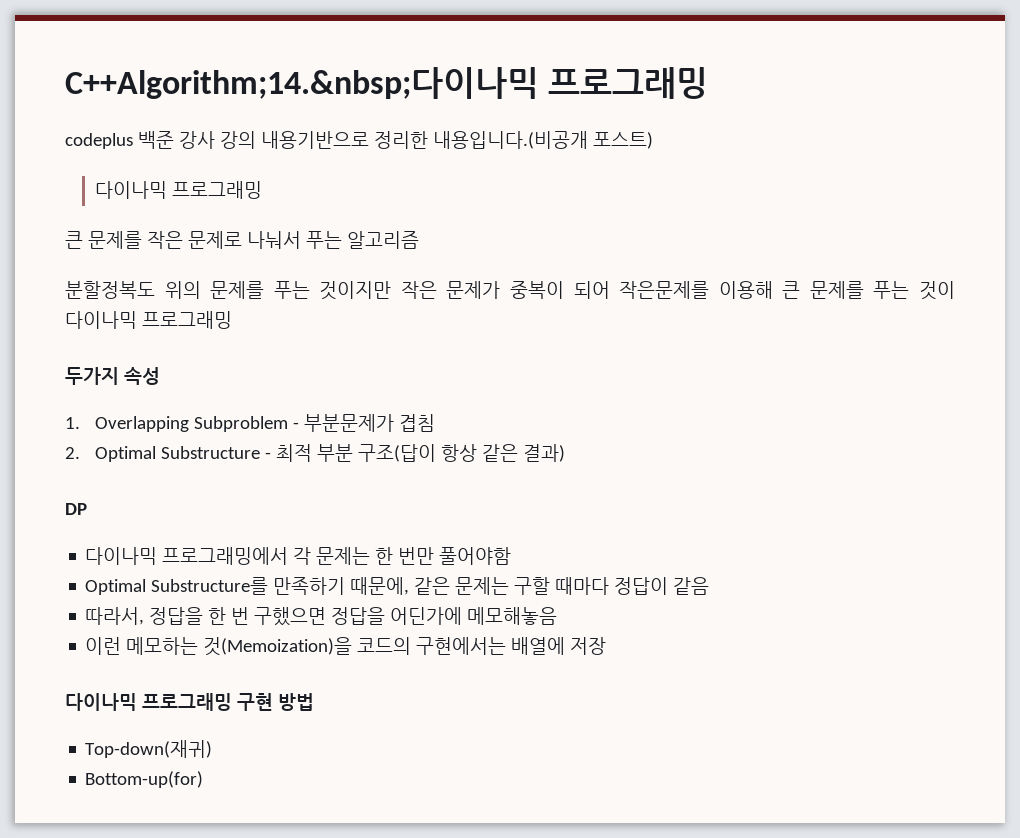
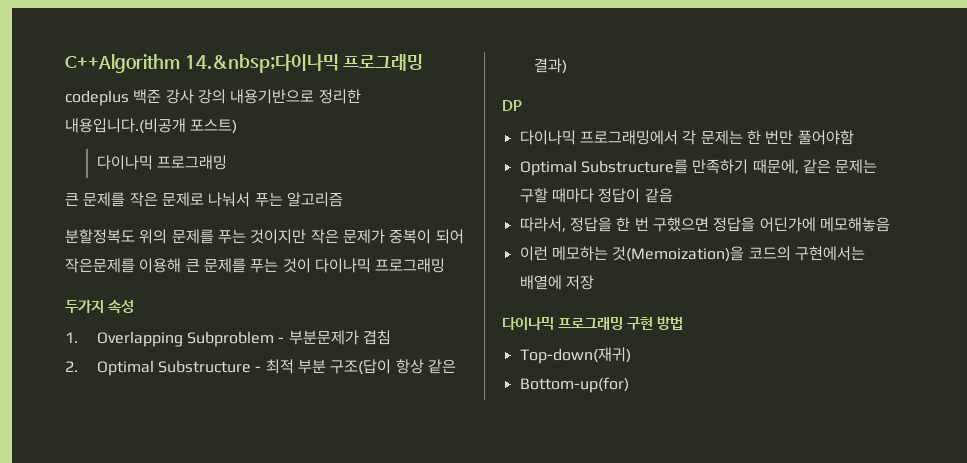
- C++Algorithm;14.&nbsp;다이나믹 프로그래밍
+ C++Algorithm 14.&nbsp;다이나믹 프로그래밍

